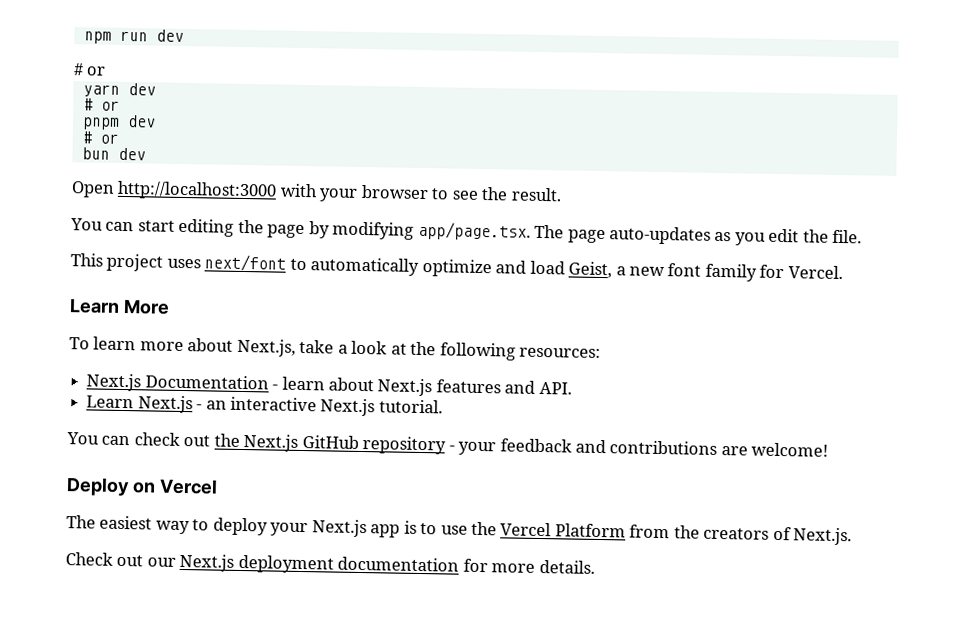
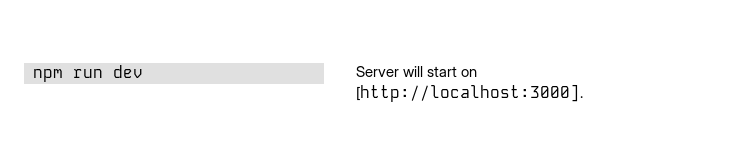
  npm run dev
- # or
- yarn dev
- # or
- pnpm dev
- # or
- bun dev
- Open http://localhost:3000 with your browser to see the result.
- You can start editing the page by modifying app/page.tsx. The page auto-updates as you edit the file.
- This project uses next/font to automatically optimize and load Geist, a new font family for Vercel.
- Learn More
- To learn more about Next.js, take a look at the following resources:
- Next.js Documentation - learn about Next.js features and API.
- Learn Next.js - an interactive Next.js tutorial.
- You can check out the Next.js GitHub repository - your feedback and contributions are welcome!
- Deploy on Vercel
- The easiest way to deploy your Next.js app is to use the Vercel Platform from the creators of Next.js.
- Check out our Next.js deployment documentation for more details.
+ Server will start on [http://localhost:3000].

